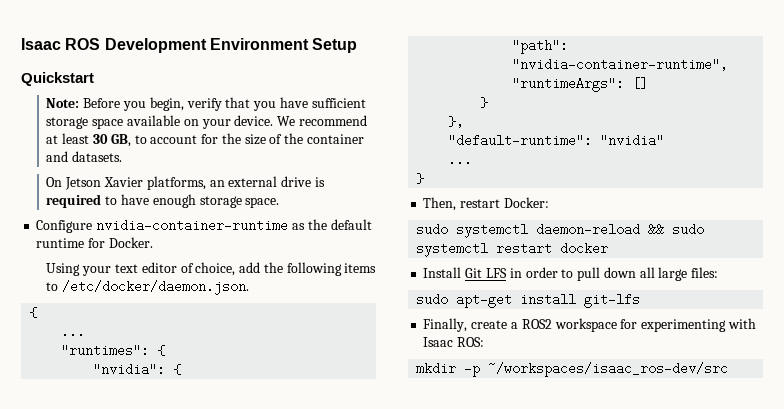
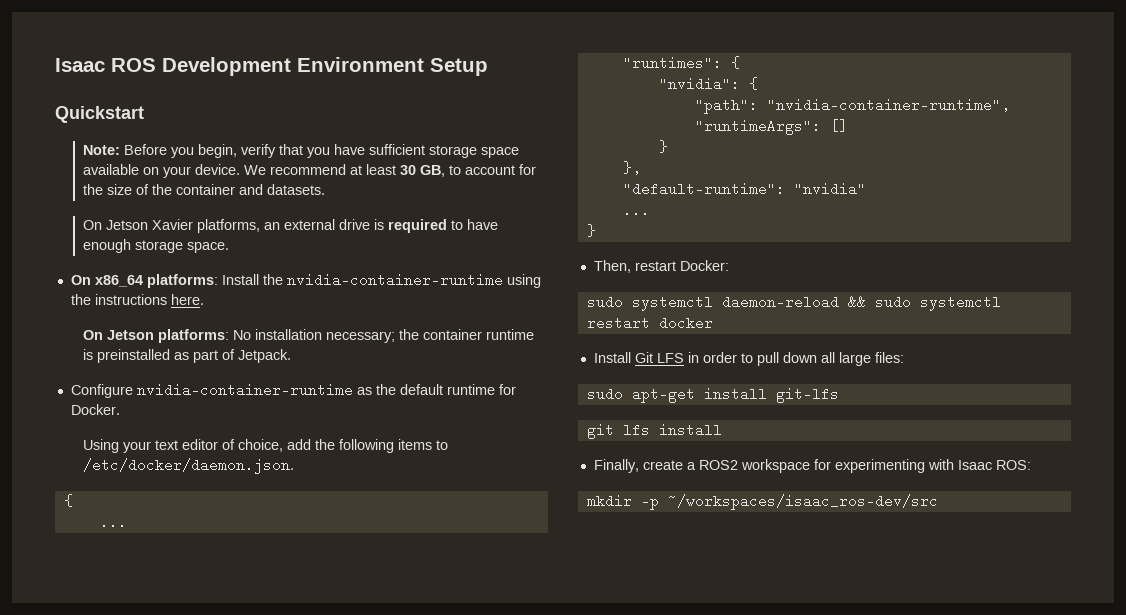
+ On x86_64 platforms: Install the nvidia-container-runtime using the instructions here.
+ On Jetson platforms: No installation necessary; the container runtime is preinstalled as part of Jetpack.
+ git lfs install

